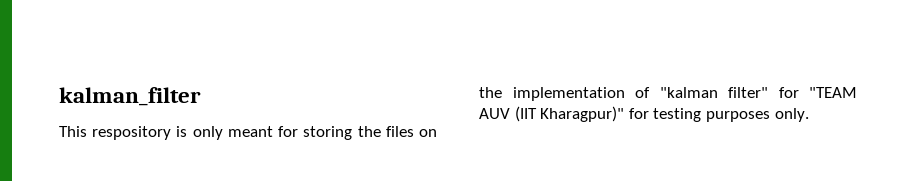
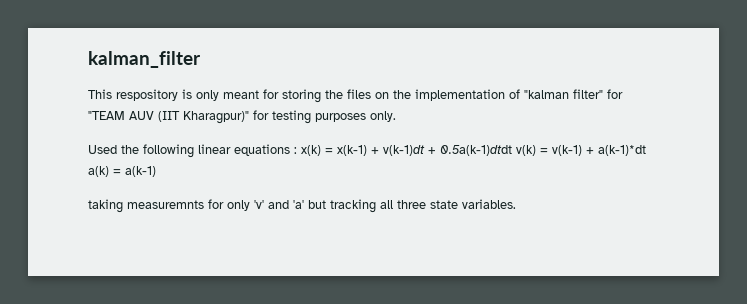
+ Used the following linear equations : x(k) = x(k-1) + v(k-1)dt + 0.5a(k-1)dtdt v(k) = v(k-1) + a(k-1)*dt a(k) = a(k-1)
+ taking measuremnts for only 'v' and 'a' but tracking all three state variables.

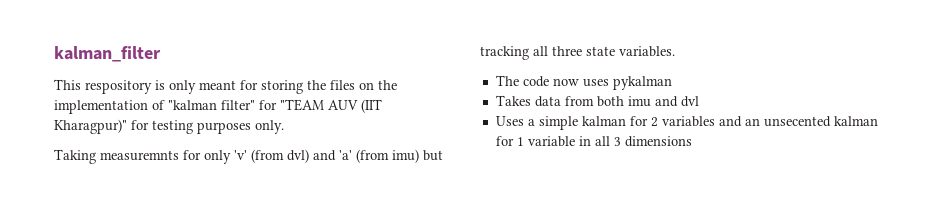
- Used the following linear equations : x(k) = x(k-1) + v(k-1)dt + 0.5a(k-1)dtdt v(k) = v(k-1) + a(k-1)*dt a(k) = a(k-1)
- taking measuremnts for only 'v' and 'a' but tracking all three state variables.
+ Taking measuremnts for only 'v' (from dvl) and 'a' (from imu) but tracking all three state variables.
+ The code now uses pykalman
+ Takes data from both imu and dvl
+ Uses a simple kalman for 2 variables and an unsecented kalman for 1 variable in all 3 dimensions

